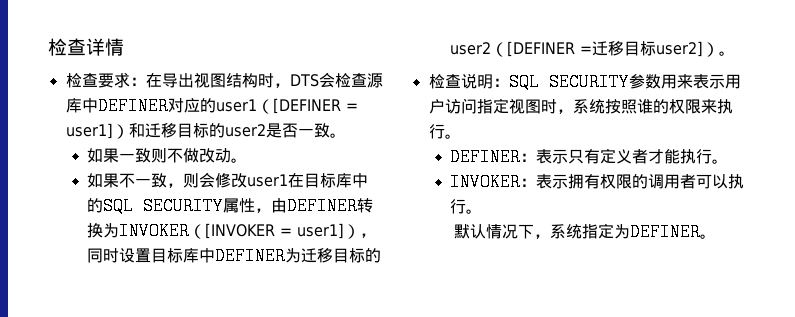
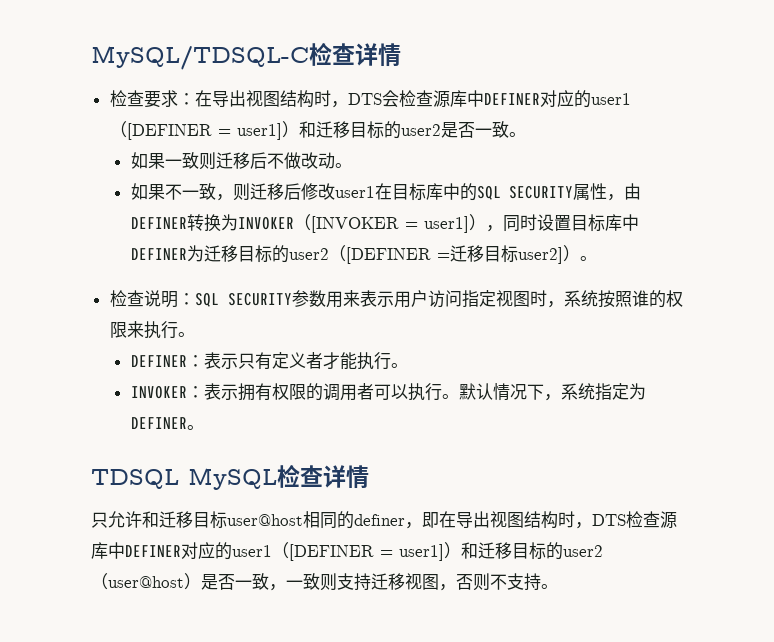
- 检查详情
+ MySQL/TDSQL-C检查详情
- 如果一致则不做改动。
+ 如果一致则迁移后不做改动。
- 如果不一致，则会修改user1在目标库中的SQL SECURITY属性，由DEFINER转换为INVOKER（[INVOKER = user1]），同时设置目标库中DEFINER为迁移目标的user2（[DEFINER =迁移目标user2]）。
+ 如果不一致，则迁移后修改user1在目标库中的SQL SECURITY属性，由DEFINER转换为INVOKER（[INVOKER = user1]），同时设置目标库中DEFINER为迁移目标的user2（[DEFINER =迁移目标user2]）。
- INVOKER：表示拥有权限的调用者可以执行。
- 默认情况下，系统指定为DEFINER。
+ INVOKER：表示拥有权限的调用者可以执行。默认情况下，系统指定为DEFINER。
+ TDSQL MySQL检查详情
+ 只允许和迁移目标user@host相同的definer，即在导出视图结构时，DTS检查源库中DEFINER对应的user1（[DEFINER = user1]）和迁移目标的user2（user@host）是否一致，一致则支持迁移视图，否则不支持。

